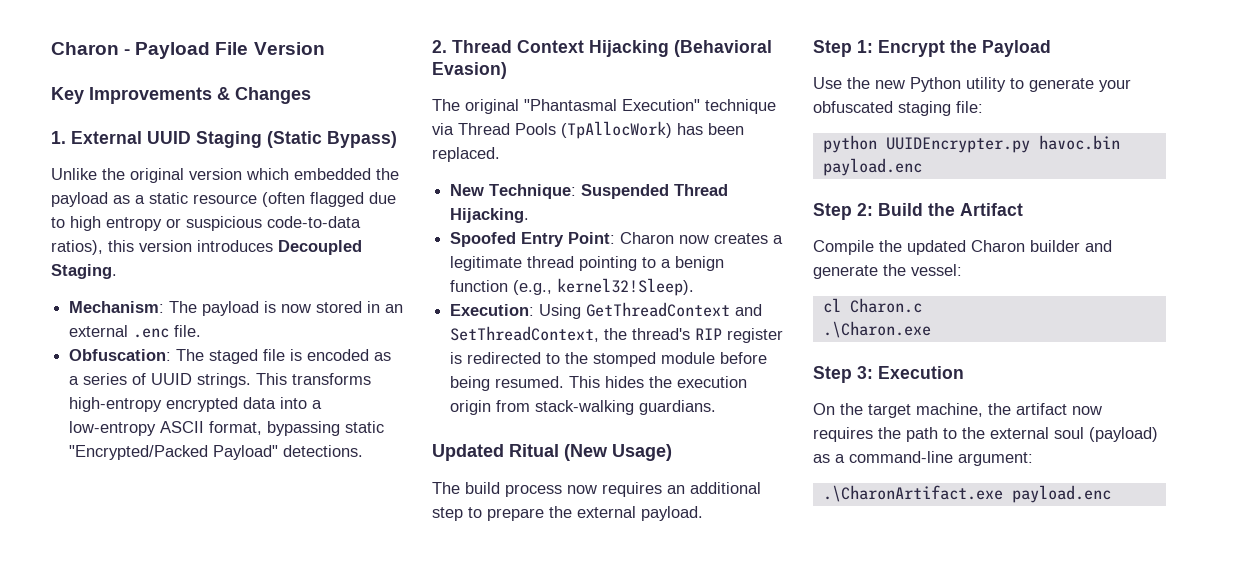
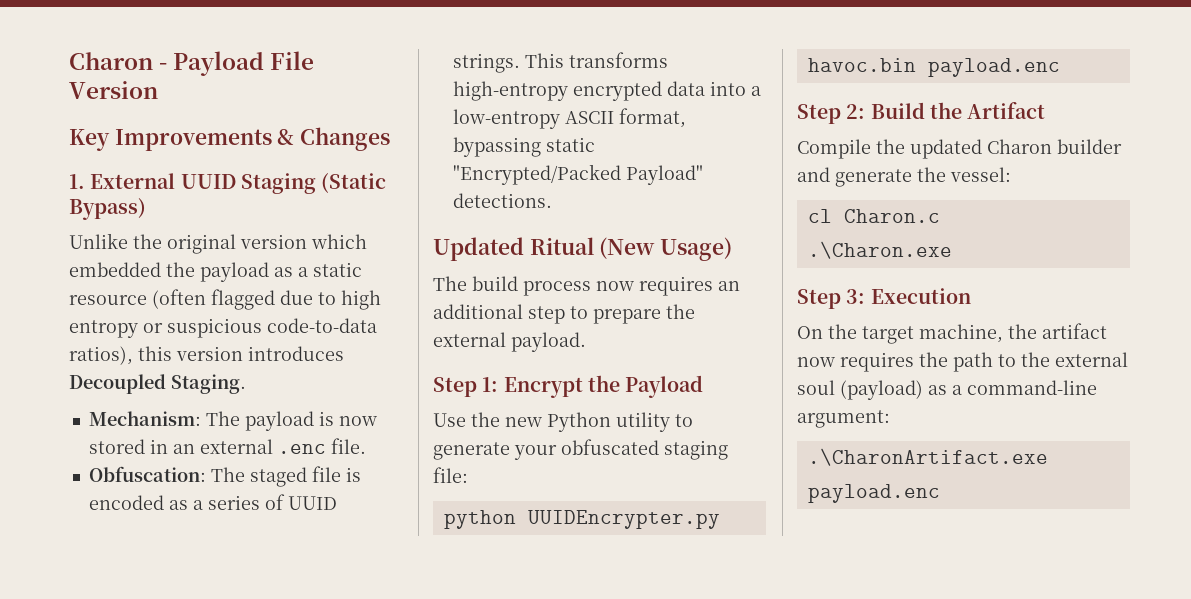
- 2. Thread Context Hijacking (Behavioral Evasion)
- The original "Phantasmal Execution" technique via Thread Pools (TpAllocWork) has been replaced.
- New Technique: Suspended Thread Hijacking.
- Spoofed Entry Point: Charon now creates a legitimate thread pointing to a benign function (e.g., kernel32!Sleep).
- Execution: Using GetThreadContext and SetThreadContext, the thread's RIP register is redirected to the stomped module before being resumed. This hides the execution origin from stack-walking guardians.

